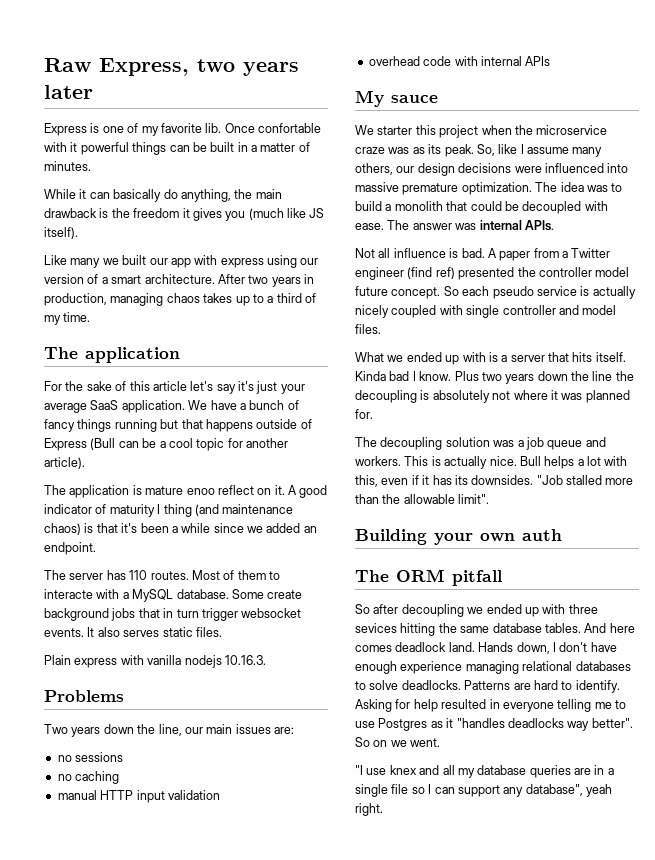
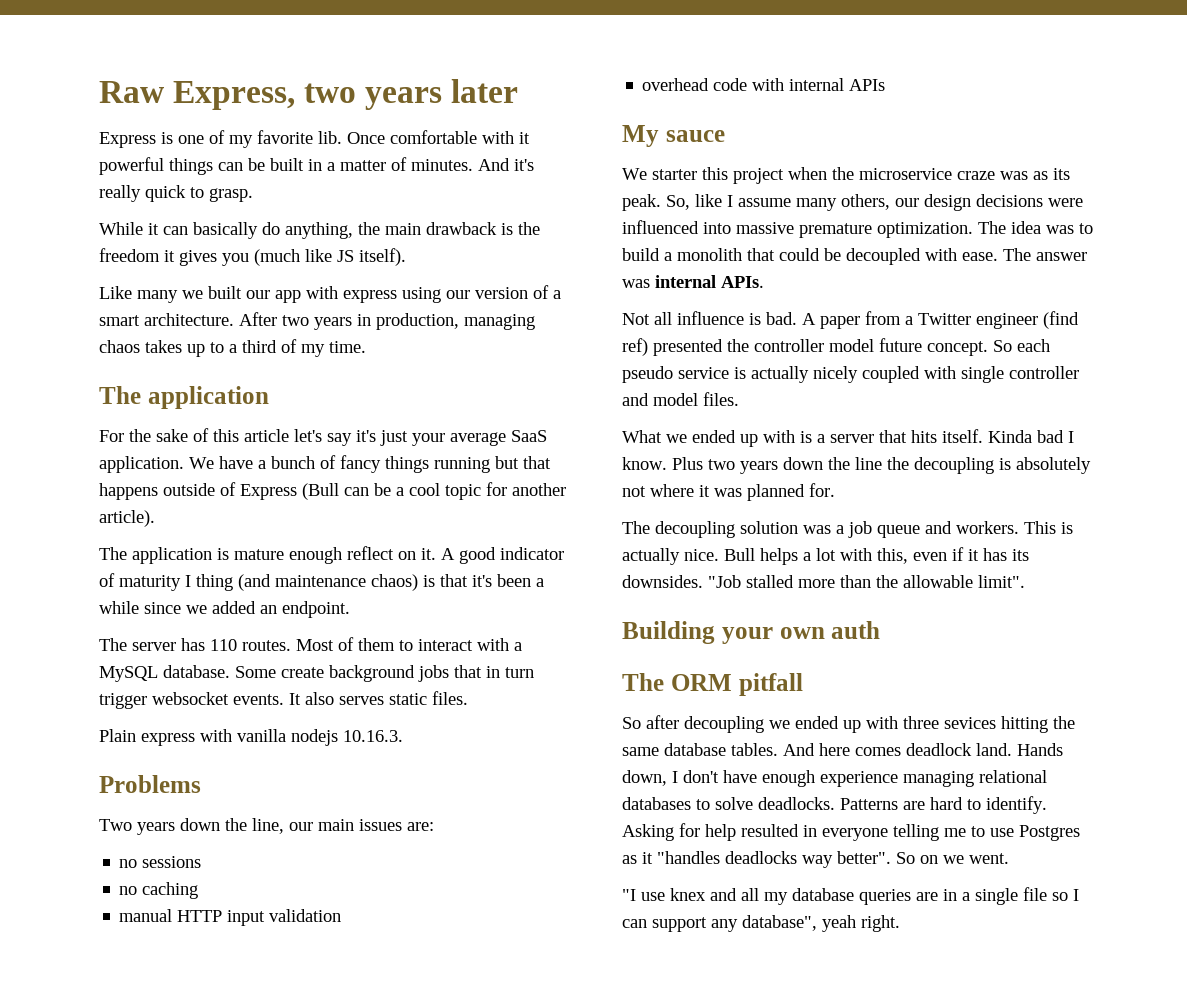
- Once confortable with it powerful things can be built in a matter of minutes.
+ Once comfortable with it powerful things can be built in a matter of minutes. And it's really quick to grasp.
- The application is mature enoo reflect on it.
+ The application is mature enough reflect on it.
- Most of them to interacte with a MySQL database.
+ Most of them to interact with a MySQL database.

